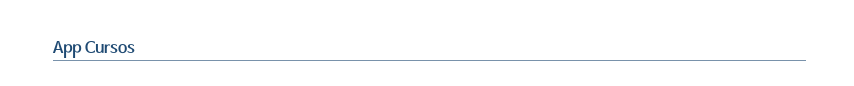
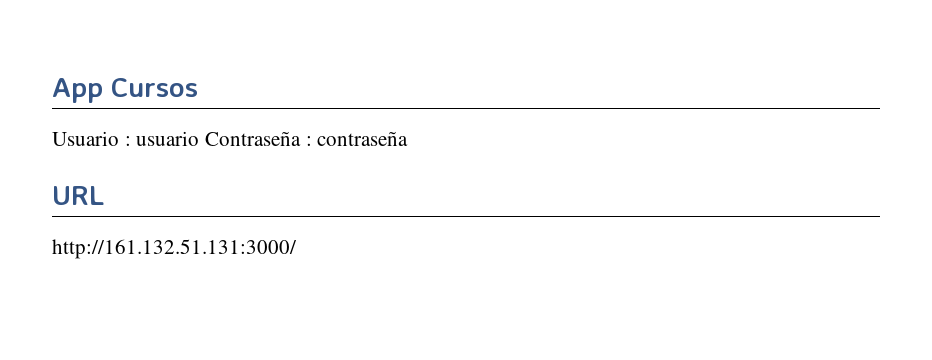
+ Usuario : usuario Contraseña : contraseña
+ URL
+ http://161.132.51.131:3000/

